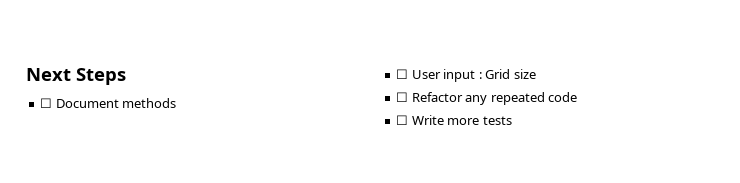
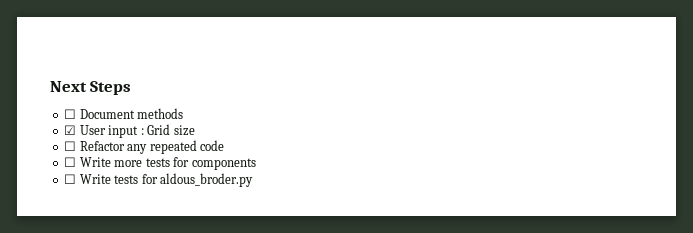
- ☐ User input : Grid size
+ ☑ User input : Grid size
- ☐ Write more tests
+ ☐ Write more tests for components
+ ☐ Write tests for aldous_broder.py

